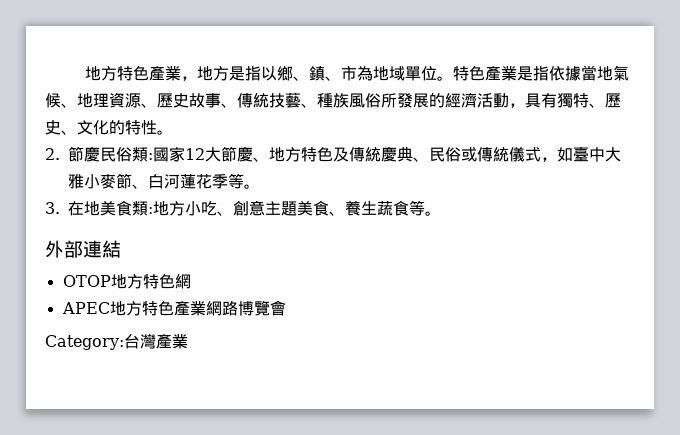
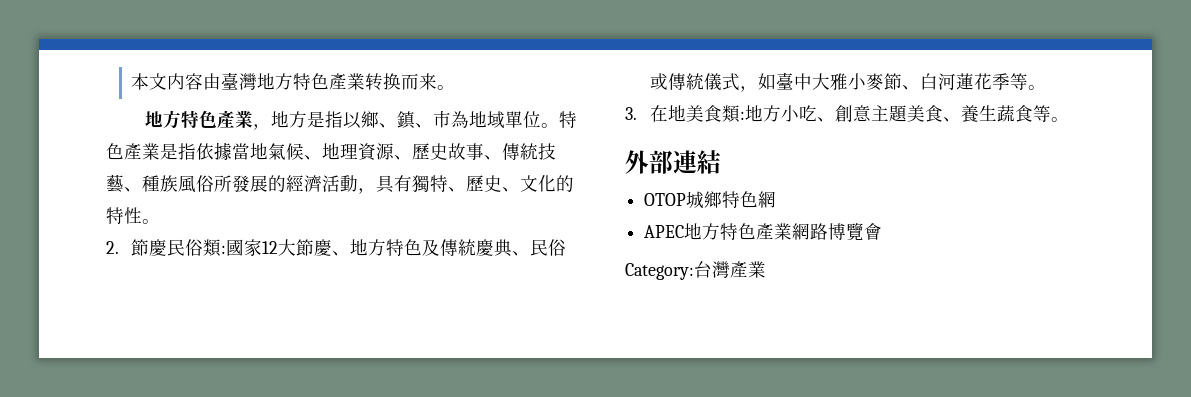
+ 本文内容由臺灣地方特色產業转换而来。
- OTOP地方特色網
+ OTOP城鄉特色網

